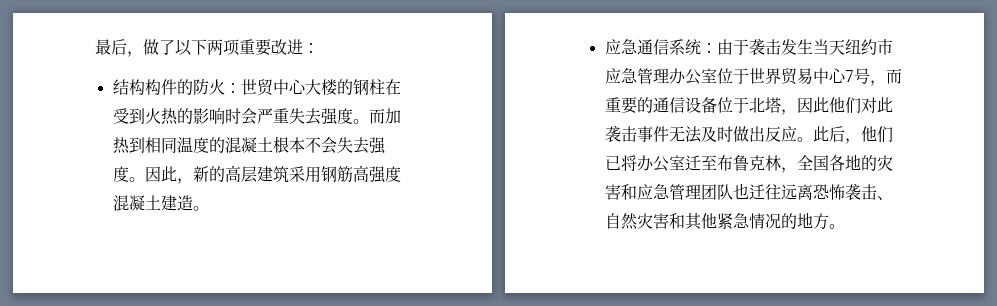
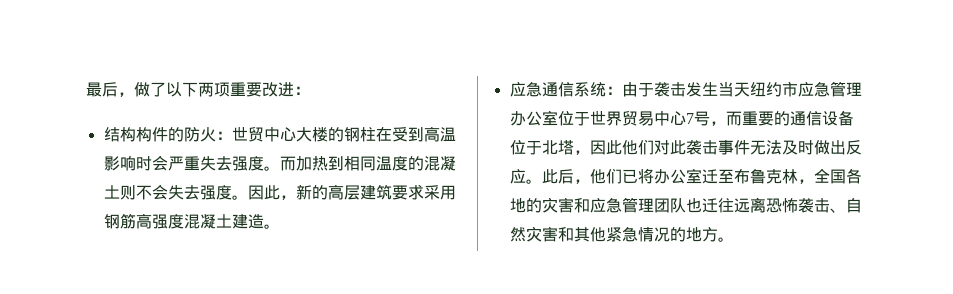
- 结构构件的防火：世贸中心大楼的钢柱在受到火热的影响时会严重失去强度。
+ 结构构件的防火：世贸中心大楼的钢柱在受到高温影响时会严重失去强度。
- 而加热到相同温度的混凝土根本不会失去强度。
+ 而加热到相同温度的混凝土则不会失去强度。
- 因此，新的高层建筑采用钢筋高强度混凝土建造。
+ 因此，新的高层建筑要求采用钢筋高强度混凝土建造。

